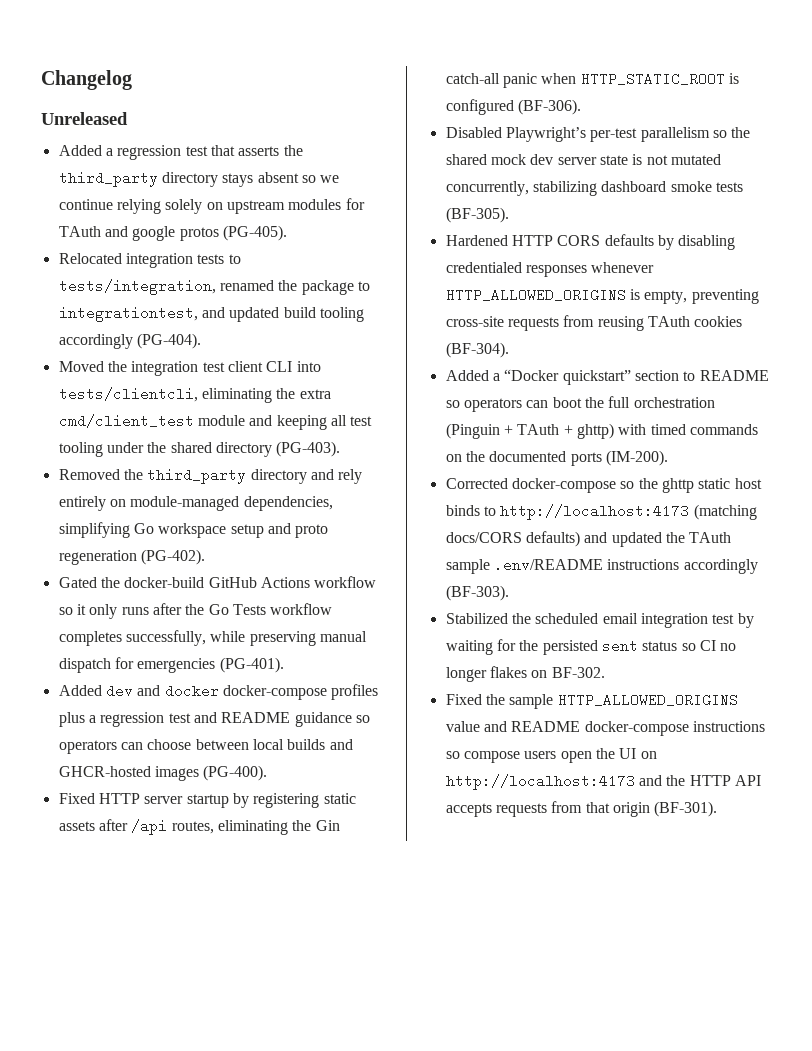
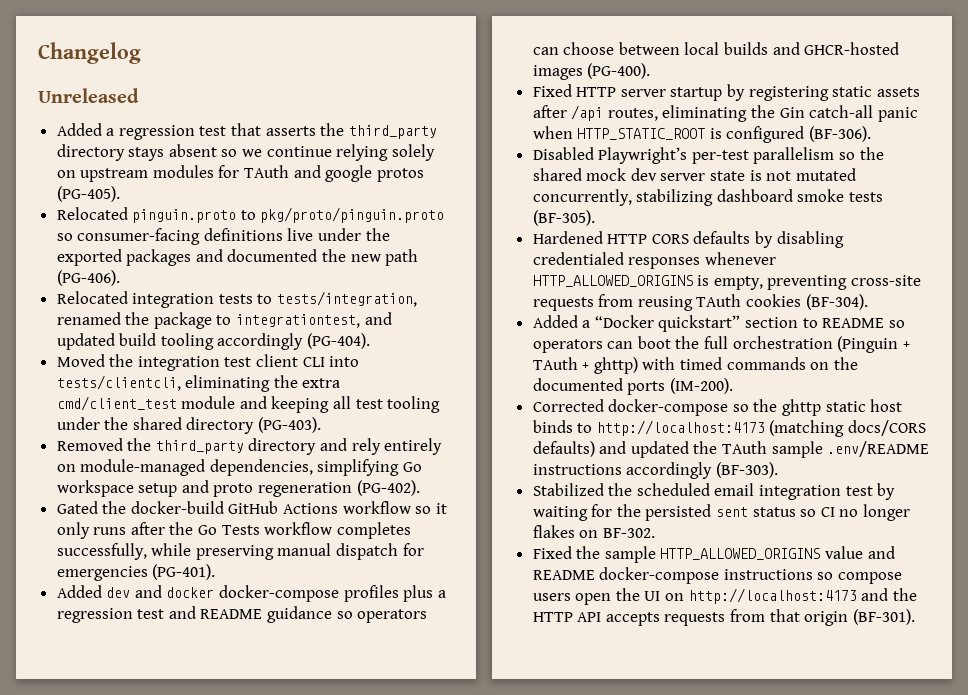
+ Relocated pinguin.proto to pkg/proto/pinguin.proto so consumer-facing definitions live under the exported packages and documented the new path (PG-406).

